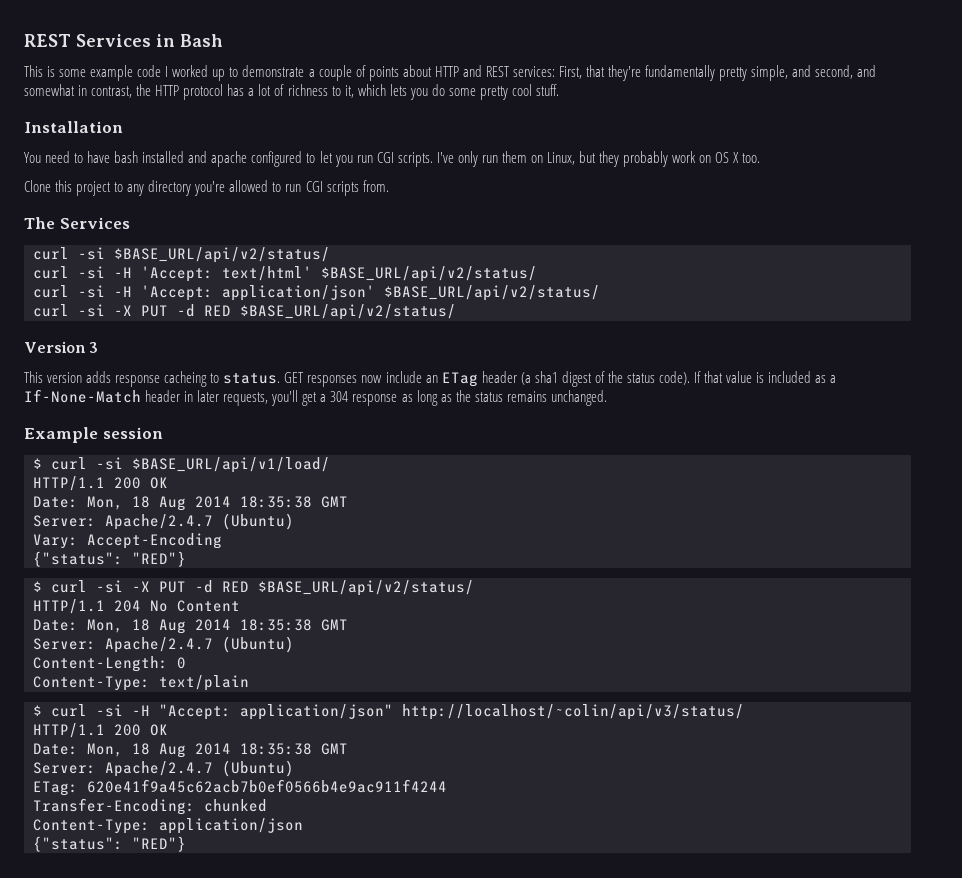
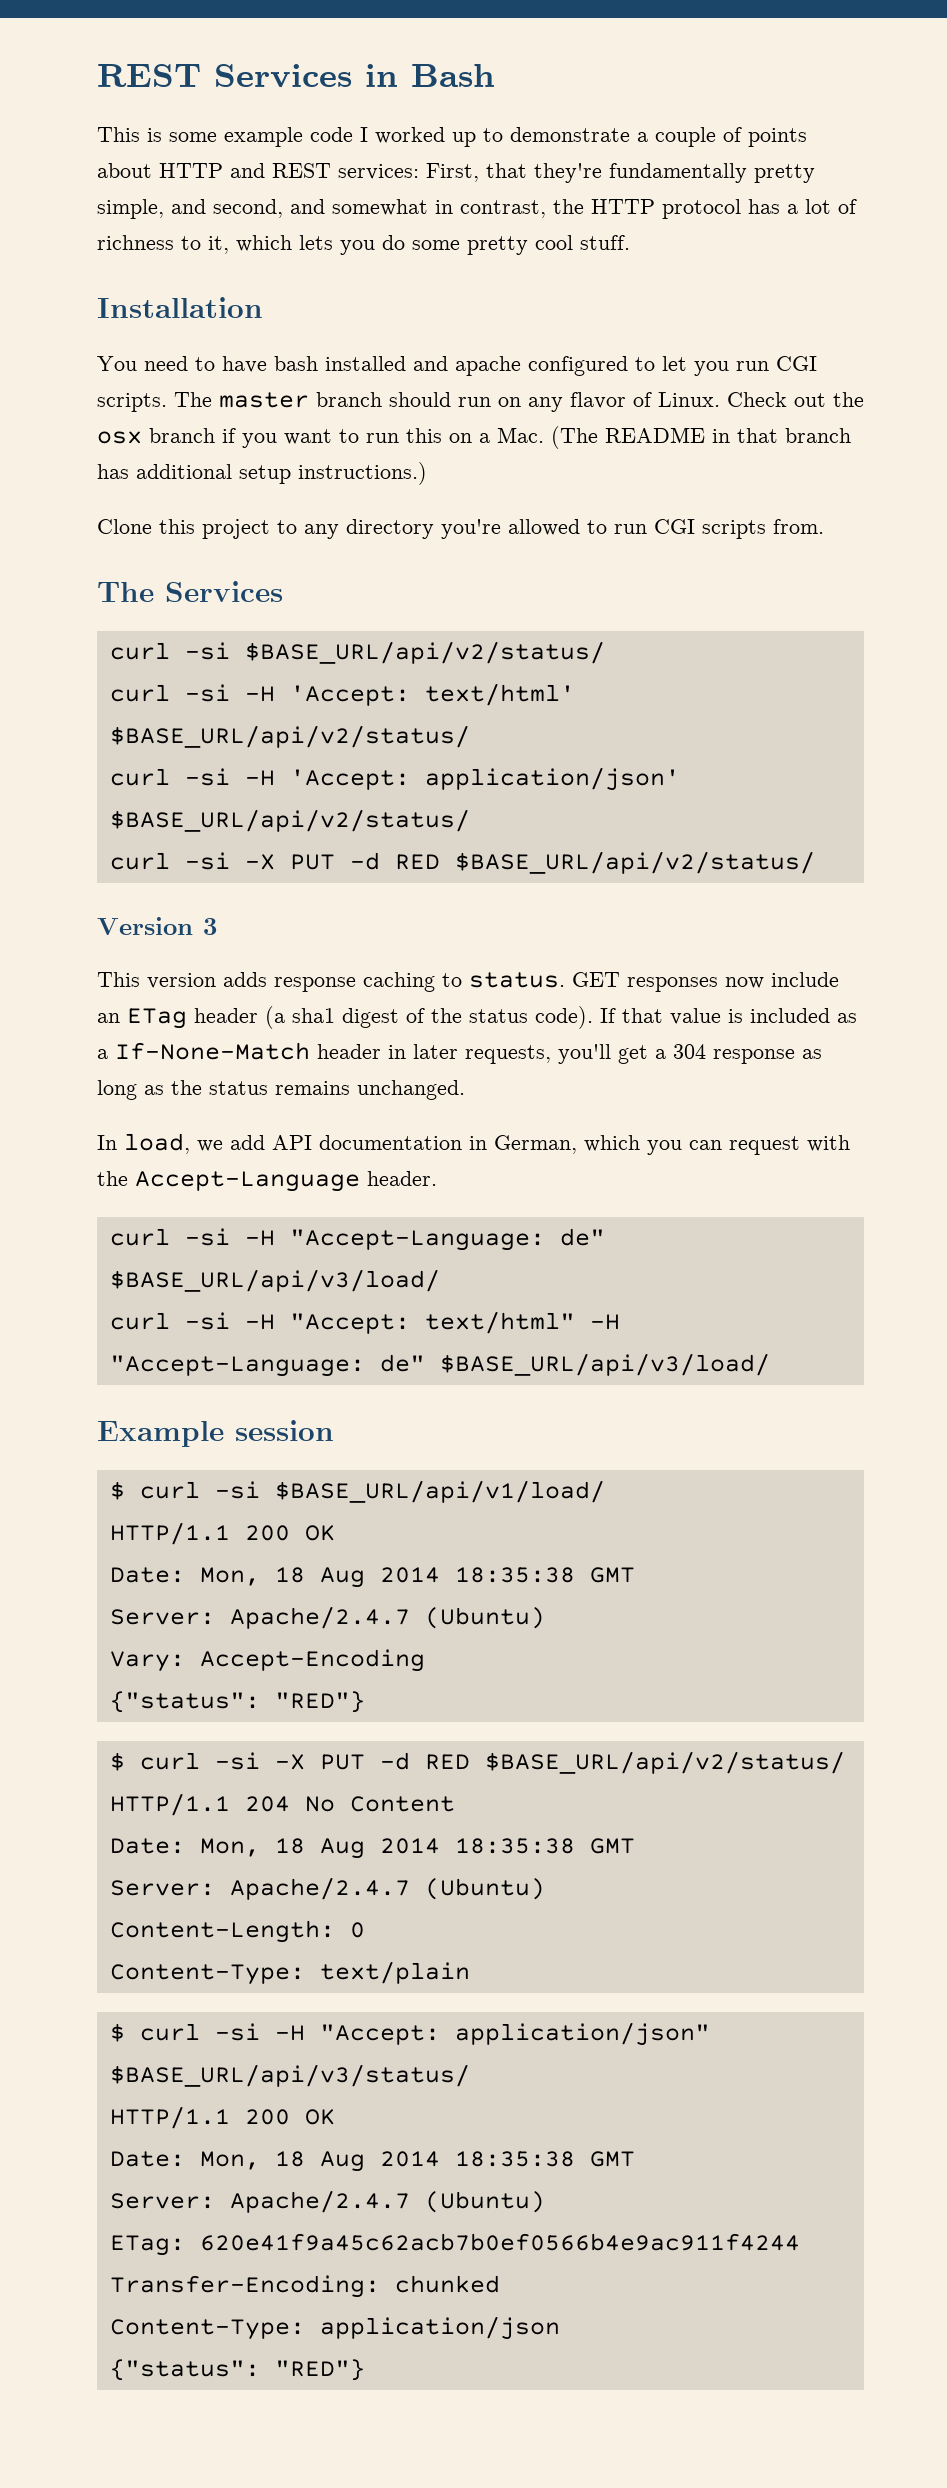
- I've only run them on Linux, but they probably work on OS X too.
+ The master branch should run on any flavor of Linux. Check out the osx branch if you want to run this on a Mac. (The README in that branch has additional setup instructions.)
- This version adds response cacheing to status.
+ This version adds response caching to status.
+ In load, we add API documentation in German, which you can request with the Accept-Language header.
+ curl -si -H "Accept-Language: de" $BASE_URL/api/v3/load/
+ curl -si -H "Accept: text/html" -H "Accept-Language: de" $BASE_URL/api/v3/load/
- $ curl -si -H "Accept: application/json" http://localhost/~colin/api/v3/status/
+ $ curl -si -H "Accept: application/json" $BASE_URL/api/v3/status/

